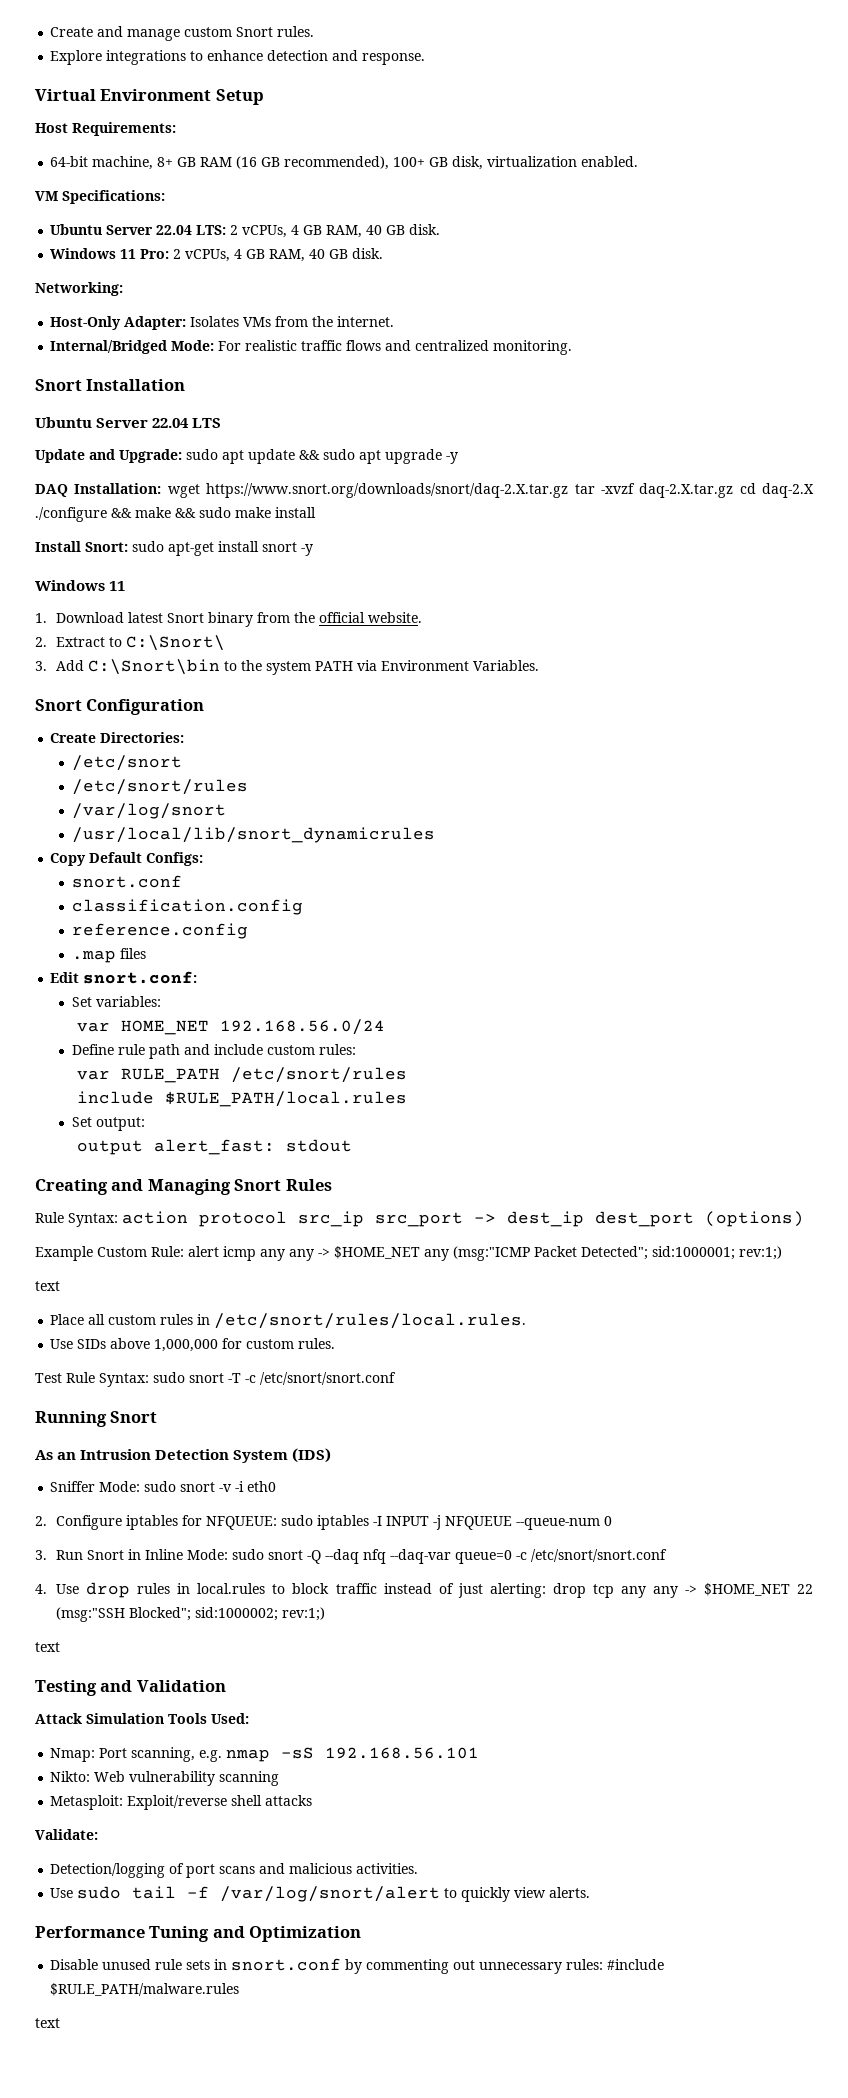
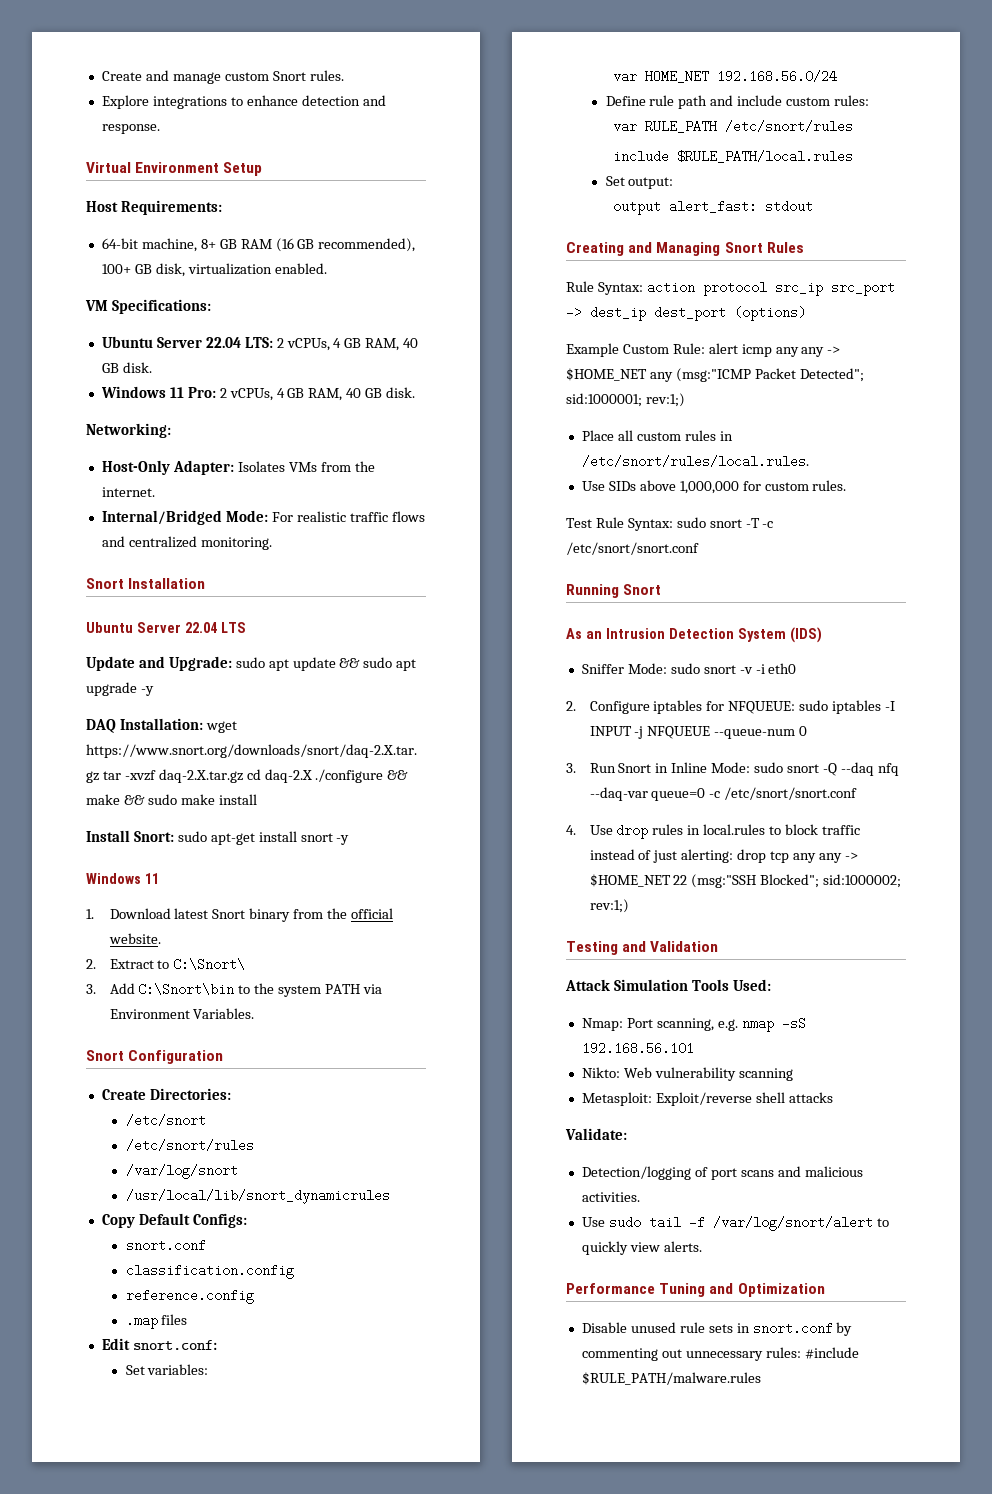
  Example Custom Rule: alert icmp any any -> $HOME_NET any (msg:"ICMP Packet Detected"; sid:1000001; rev:1;)
- text
  4. Use drop rules in local.rules to block traffic instead of just alerting: drop tcp any any -> $HOME_NET 22 (msg:"SSH Blocked"; sid:1000002; rev:1;)
- text
  Disable unused rule sets in snort.conf by commenting out unnecessary rules: #include $RULE_PATH/malware.rules
- text

